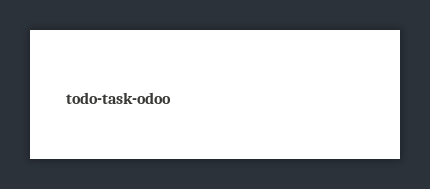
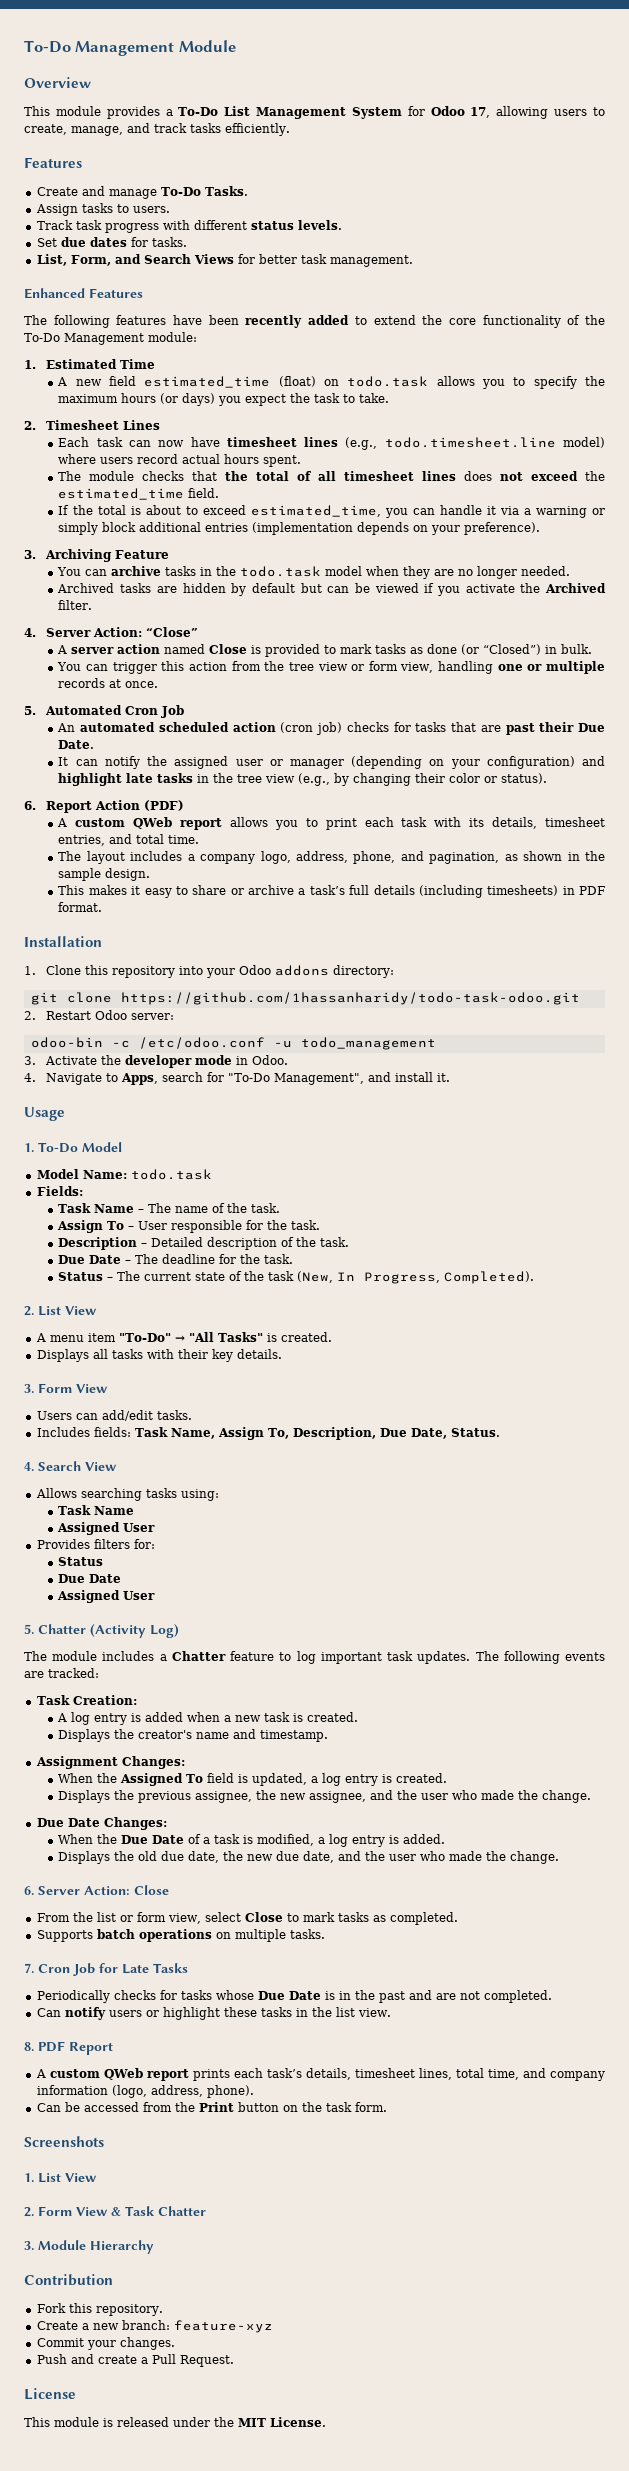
- todo-task-odoo
+ To-Do Management Module
+ Overview
+ This module provides a To-Do List Management System for Odoo 17, allowing users to create, manage, and track tasks efficiently.
+ Features
+ Create and manage To-Do Tasks.
+ Assign tasks to users.
+ Track task progress with different status levels.
+ Set due dates for tasks.
+ List, Form, and Search Views for better task management.
+ Enhanced Features
+ The following features have been recently added to extend the core functionality of the To-Do Management module:
+ 1. Estimated Time
+ A new field estimated_time (float) on todo.task allows you to specify the maximum hours (or days) you expect the task to take.
+ 2. Timesheet Lines
+ Each task can now have timesheet lines (e.g., todo.timesheet.line model) where users record actual hours spent.
+ The module checks that the total of all timesheet lines does not exceed the estimated_time field.
+ If the total is about to exceed estimated_time, you can handle it via a warning or simply block additional entries (implementation depends on your preference).
+ 3. Archiving Feature
+ You can archive tasks in the todo.task model when they are no longer needed.
+ Archived tasks are hidden by default but can be viewed if you activate the Archived filter.
+ 4. Server Action: “Close”
+ A server action named Close is provided to mark tasks as done (or “Closed”) in bulk.
+ You can trigger this action from the tree view or form view, handling one or multiple records at once.
+ 5. Automated Cron Job
+ An automated scheduled action (cron job) checks for tasks that are past their Due Date.
+ It can notify the assigned user or manager (depending on your configuration) and highlight late tasks in the tree view (e.g., by changing their color or status).
+ 6. Report Action (PDF)
+ A custom QWeb report allows you to print each task with its details, timesheet entries, and total time.
+ The layout includes a company logo, address, phone, and pagination, as shown in the sample design.
+ This makes it easy to share or archive a task’s full details (including timesheets) in PDF format.
+ Installation
+ 1. Clone this repository into your Odoo addons directory:
+ git clone https://github.com/1hassanharidy/todo-task-odoo.git
+ 2. Restart Odoo server:
+ odoo-bin -c /etc/odoo.conf -u todo_management
+ 3. Activate the developer mode in Odoo.
+ 4. Navigate to Apps, search for "To-Do Management", and install it.
+ Usage
+ 1. To-Do Model
+ Model Name: todo.task
+ Fields:
+ Task Name – The name of the task.
+ Assign To – User responsible for the task.
+ Description – Detailed description of the task.
+ Due Date – The deadline for the task.
+ Status – The current state of the task (New, In Progress, Completed).
+ 2. List View
+ A menu item "To-Do" → "All Tasks" is created.
+ Displays all tasks with their key details.
+ 3. Form View
+ Users can add/edit tasks.
+ Includes fields: Task Name, Assign To, Description, Due Date, Status.
+ 4. Search View
+ Allows searching tasks using:
+ Task Name
+ Assigned User
+ Provides filters for:
+ Status
+ Due Date
+ Assigned User
+ 5. Chatter (Activity Log)
+ The module includes a Chatter feature to log important task updates. The following events are tracked:
+ Task Creation:
+ A log entry is added when a new task is created.
+ Displays the creator's name and timestamp.
+ Assignment Changes:
+ When the Assigned To field is updated, a log entry is created.
+ Displays the previous assignee, the new assignee, and the user who made the change.
+ Due Date Changes:
+ When the Due Date of a task is modified, a log entry is added.
+ Displays the old due date, the new due date, and the user who made the change.
+ 6. Server Action: Close
+ From the list or form view, select Close to mark tasks as completed.
+ Supports batch operations on multiple tasks.
+ 7. Cron Job for Late Tasks
+ Periodically checks for tasks whose Due Date is in the past and are not completed.
+ Can notify users or highlight these tasks in the list view.
+ 8. PDF Report
+ A custom QWeb report prints each task’s details, timesheet lines, total time, and company information (logo, address, phone).
+ Can be accessed from the Print button on the task form.
+ Screenshots
+ 1. List View
+ 2. Form View & Task Chatter
+ 3. Module Hierarchy
+ Contribution
+ Fork this repository.
+ Create a new branch: feature-xyz
+ Commit your changes.
+ Push and create a Pull Request.
+ License
+ This module is released under the MIT License.

